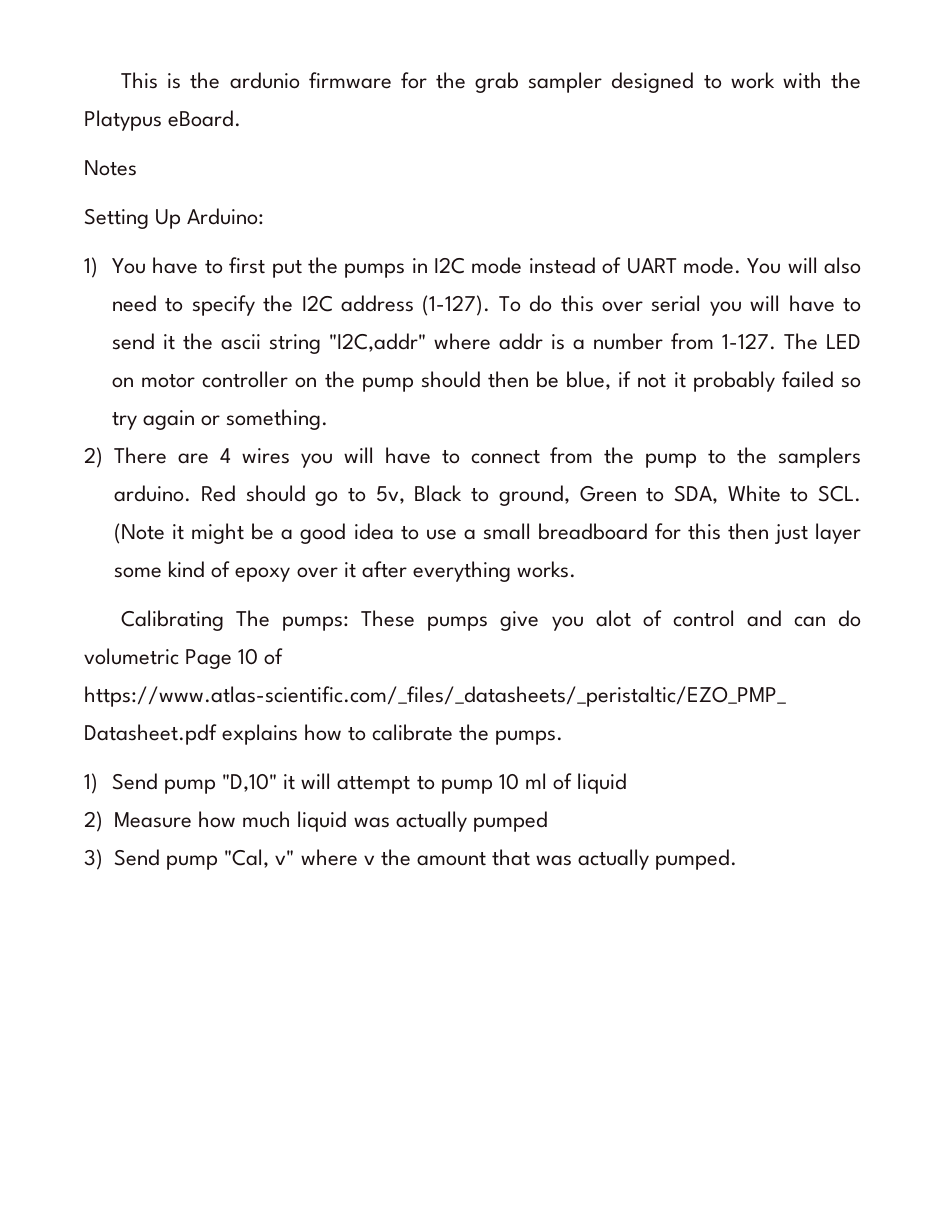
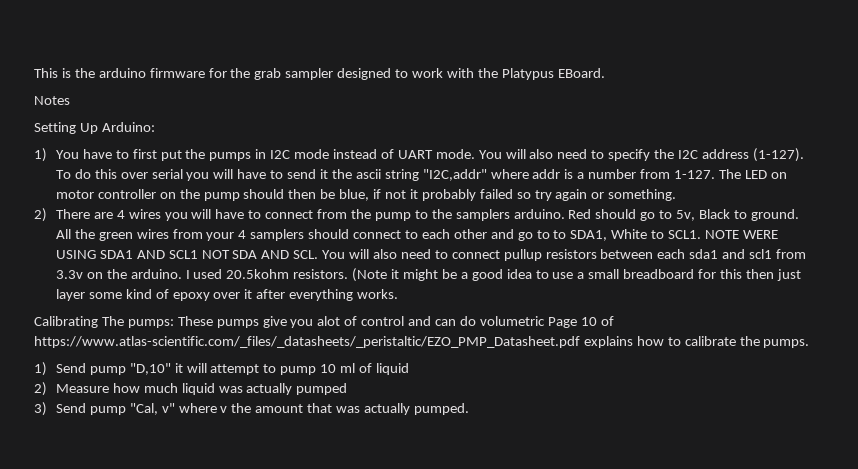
- This is the ardunio firmware for the grab sampler designed to work with the Platypus eBoard.
+ This is the arduino firmware for the grab sampler designed to work with the Platypus EBoard.
- Red should go to 5v, Black to ground, Green to SDA, White to SCL. (Note it might be a good idea to use a small breadboard for this then just layer some kind of epoxy over it after everything works.
+ Red should go to 5v, Black to ground. All the green wires from your 4 samplers should connect to each other and go to to SDA1, White to SCL1. NOTE WERE USING SDA1 AND SCL1 NOT SDA AND SCL. You will also need to connect pullup resistors between each sda1 and scl1 from 3.3v on the arduino. I used 20.5kohm resistors. (Note it might be a good idea to use a small breadboard for this then just layer some kind of epoxy over it after everything works.

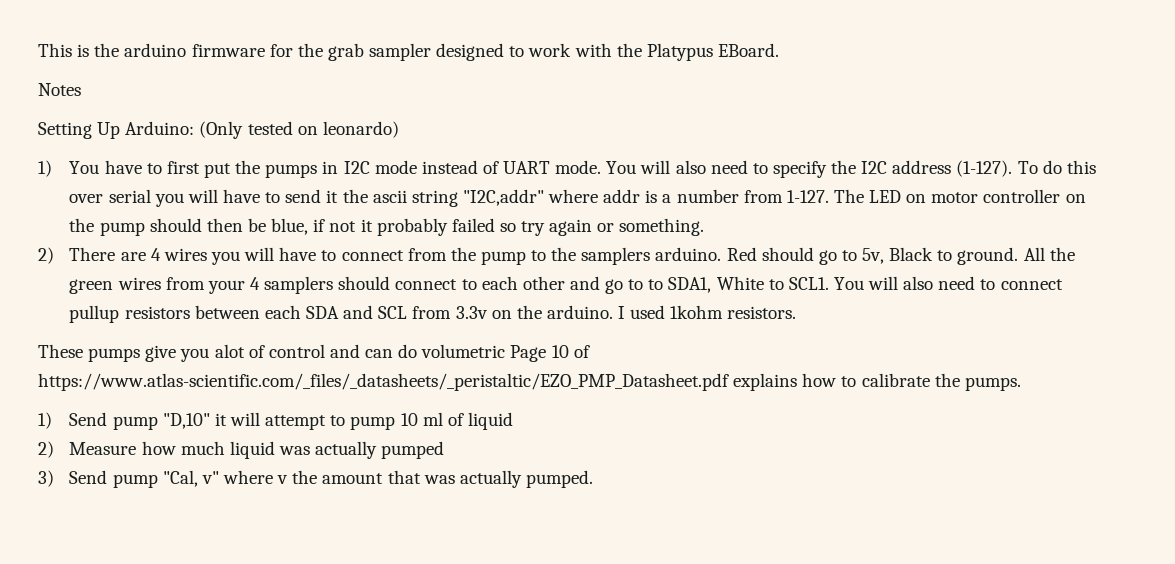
- Setting Up Arduino:
+ Setting Up Arduino: (Only tested on leonardo)
- NOTE WERE USING SDA1 AND SCL1 NOT SDA AND SCL. You will also need to connect pullup resistors between each sda1 and scl1 from 3.3v on the arduino.
+ You will also need to connect pullup resistors between each SDA and SCL from 3.3v on the arduino.
- I used 20.5kohm resistors. (Note it might be a good idea to use a small breadboard for this then just layer some kind of epoxy over it after everything works.
- Calibrating The pumps: These pumps give you alot of control and can do volumetric Page 10 of https://www.atlas-scientific.com/_files/_datasheets/_peristaltic/EZO_PMP_Datasheet.pdf explains how to calibrate the pumps.
+ I used 1kohm resistors.
+ These pumps give you alot of control and can do volumetric Page 10 of https://www.atlas-scientific.com/_files/_datasheets/_peristaltic/EZO_PMP_Datasheet.pdf explains how to calibrate the pumps.

